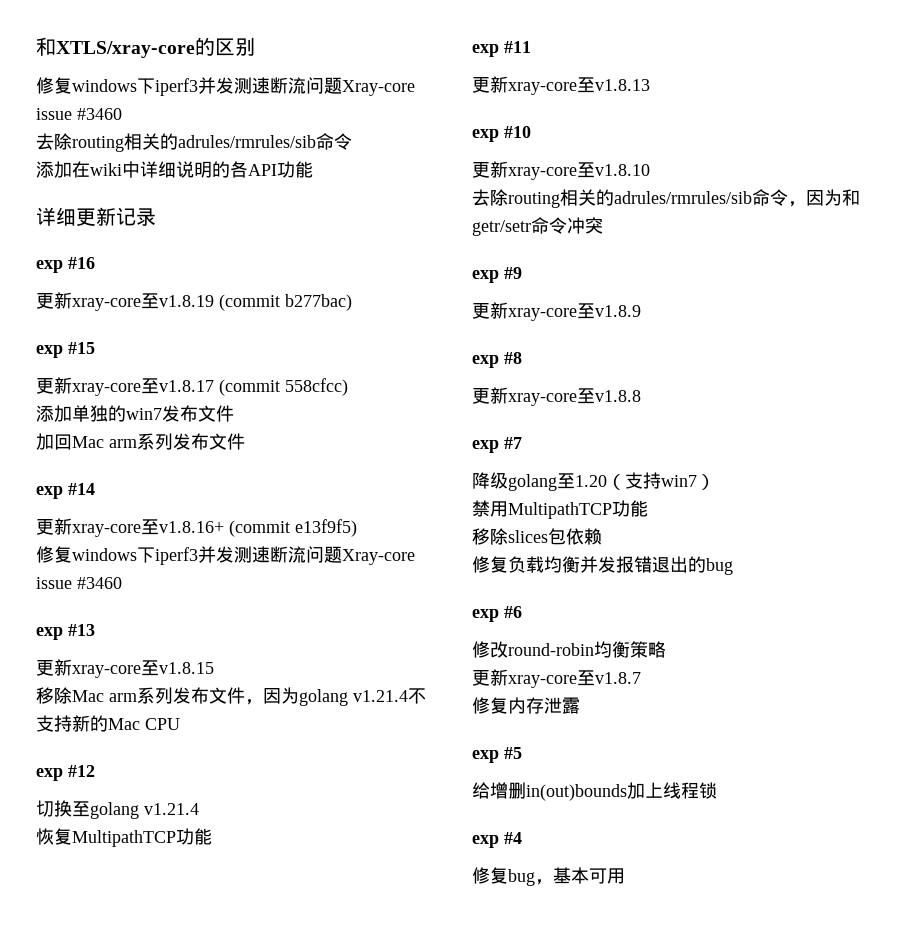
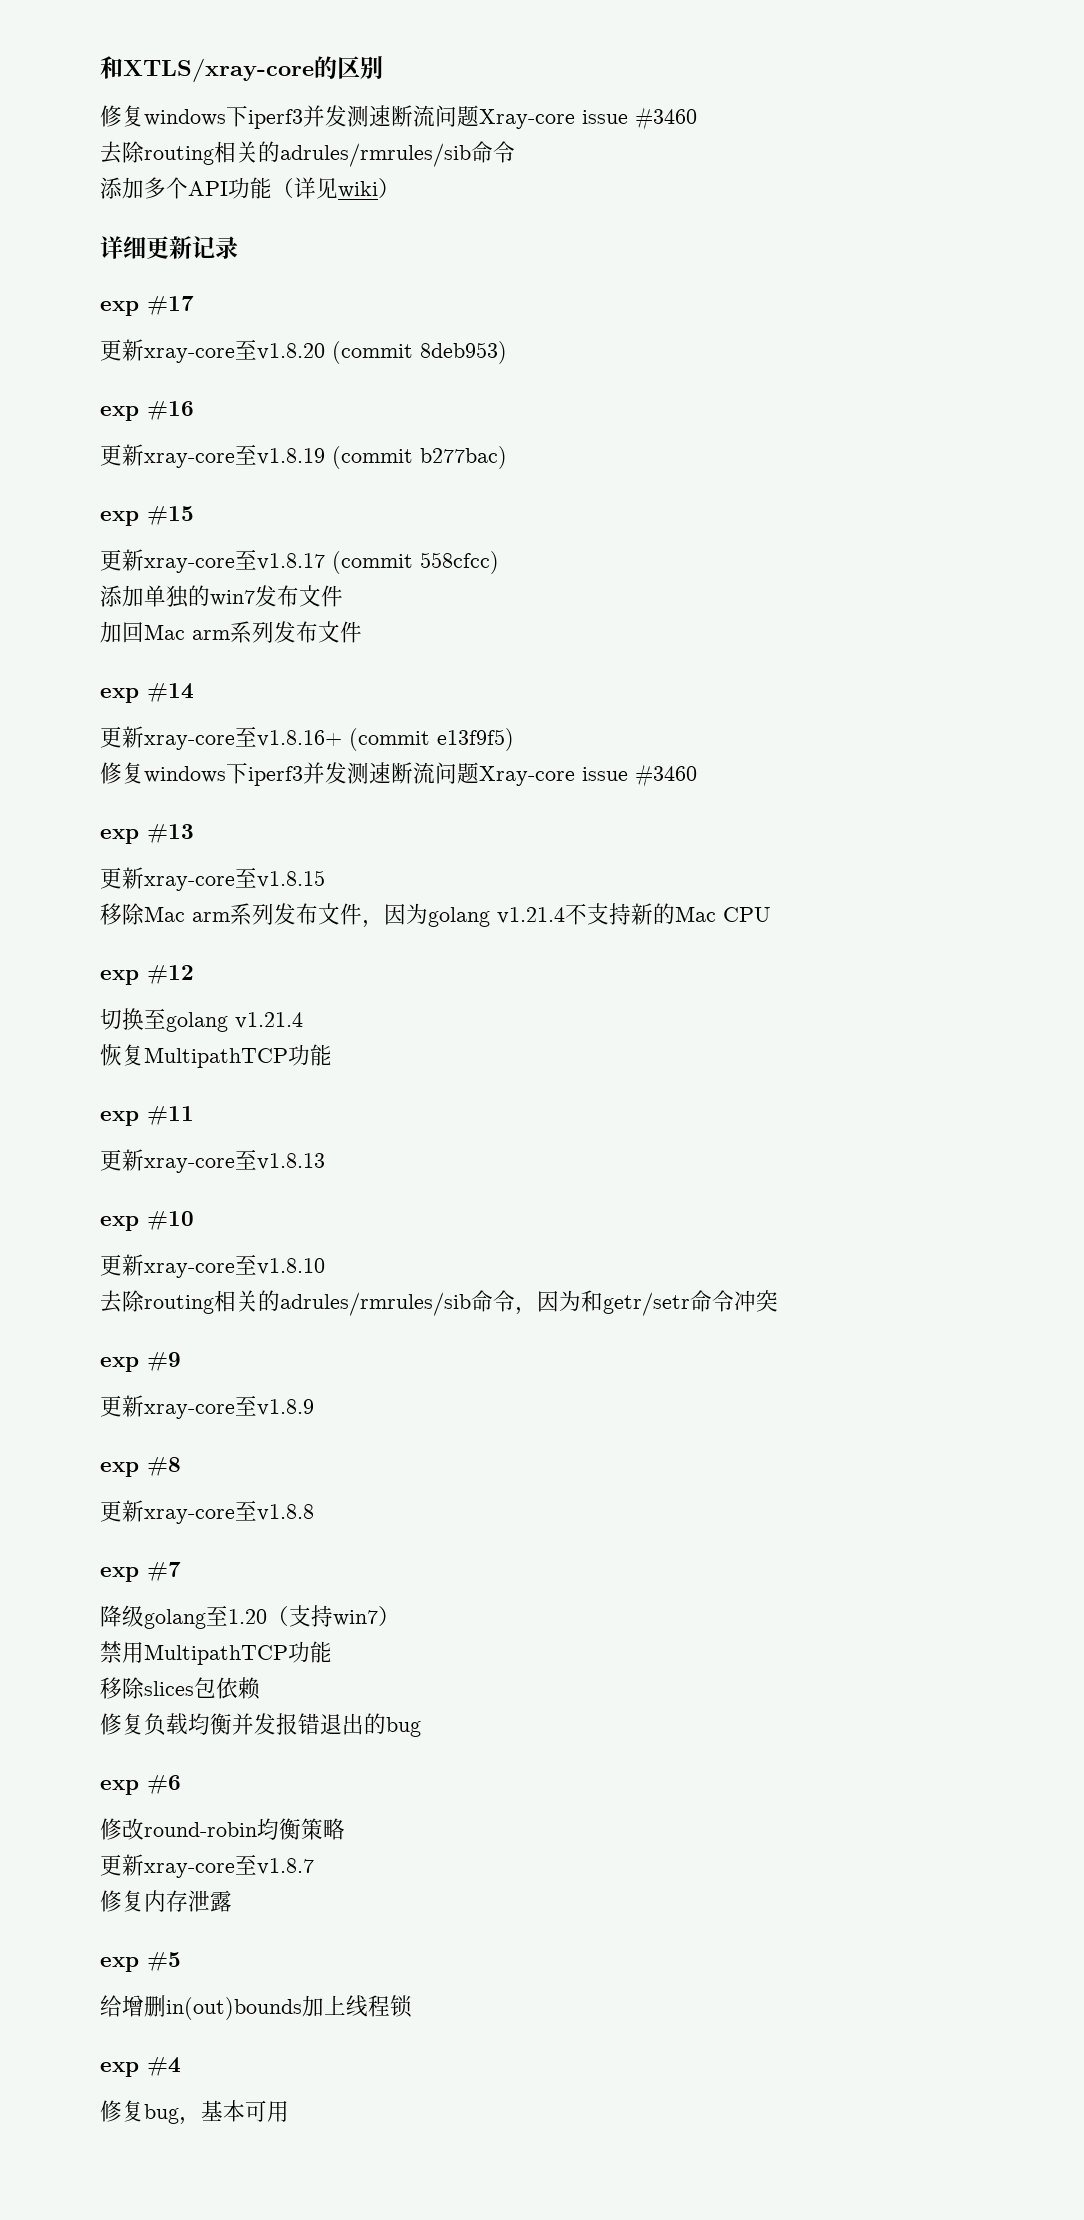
- 添加在wiki中详细说明的各API功能
+ 添加多个API功能（详见wiki）
+ exp #17
+ 更新xray-core至v1.8.20 (commit 8deb953)

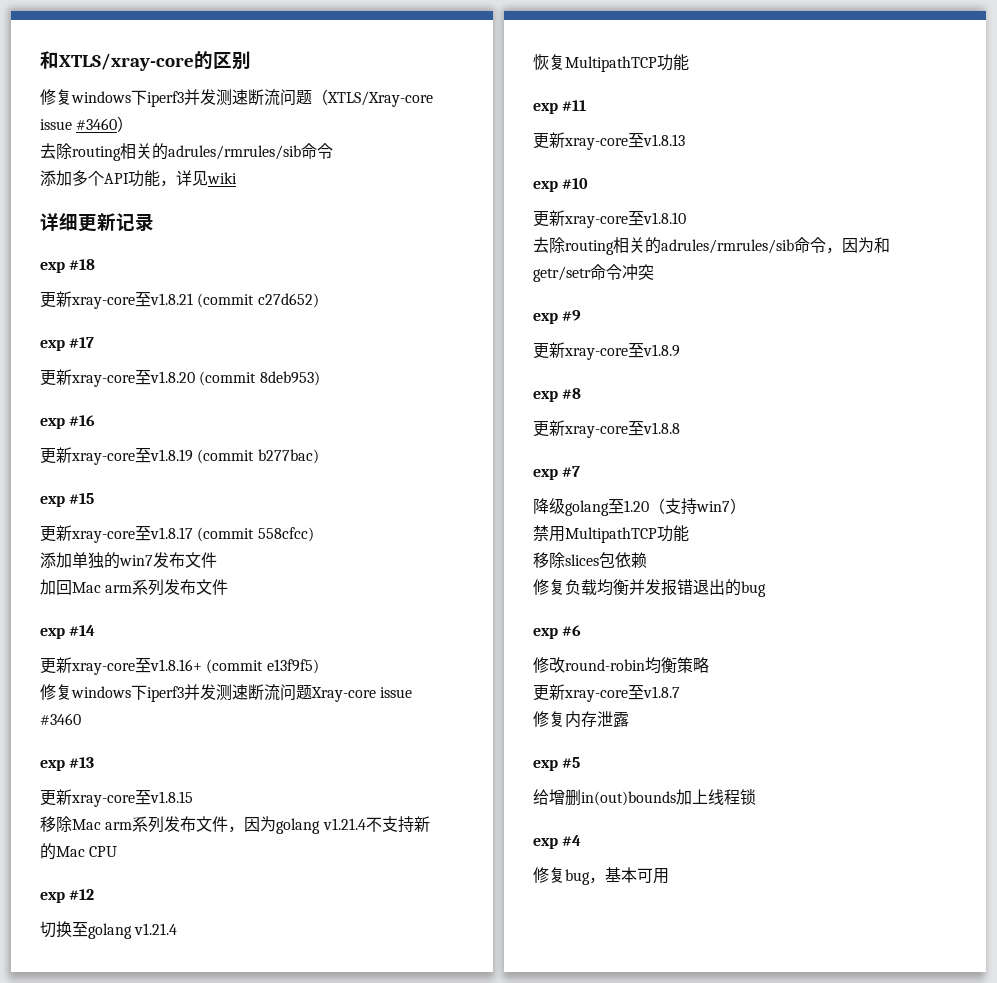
  和XTLS/xray-core的区别
- 修复windows下iperf3并发测速断流问题Xray-core issue #3460
+ 修复windows下iperf3并发测速断流问题（XTLS/Xray-core issue #3460）
- 添加多个API功能（详见wiki）
+ 添加多个API功能，详见wiki
+ exp #18
+ 更新xray-core至v1.8.21 (commit c27d652)

